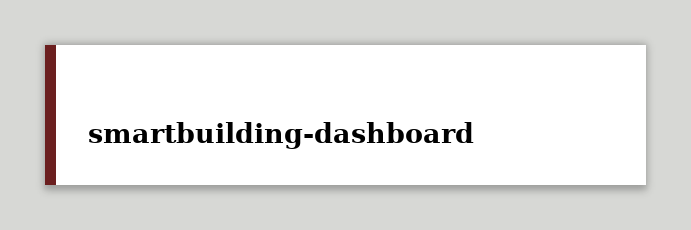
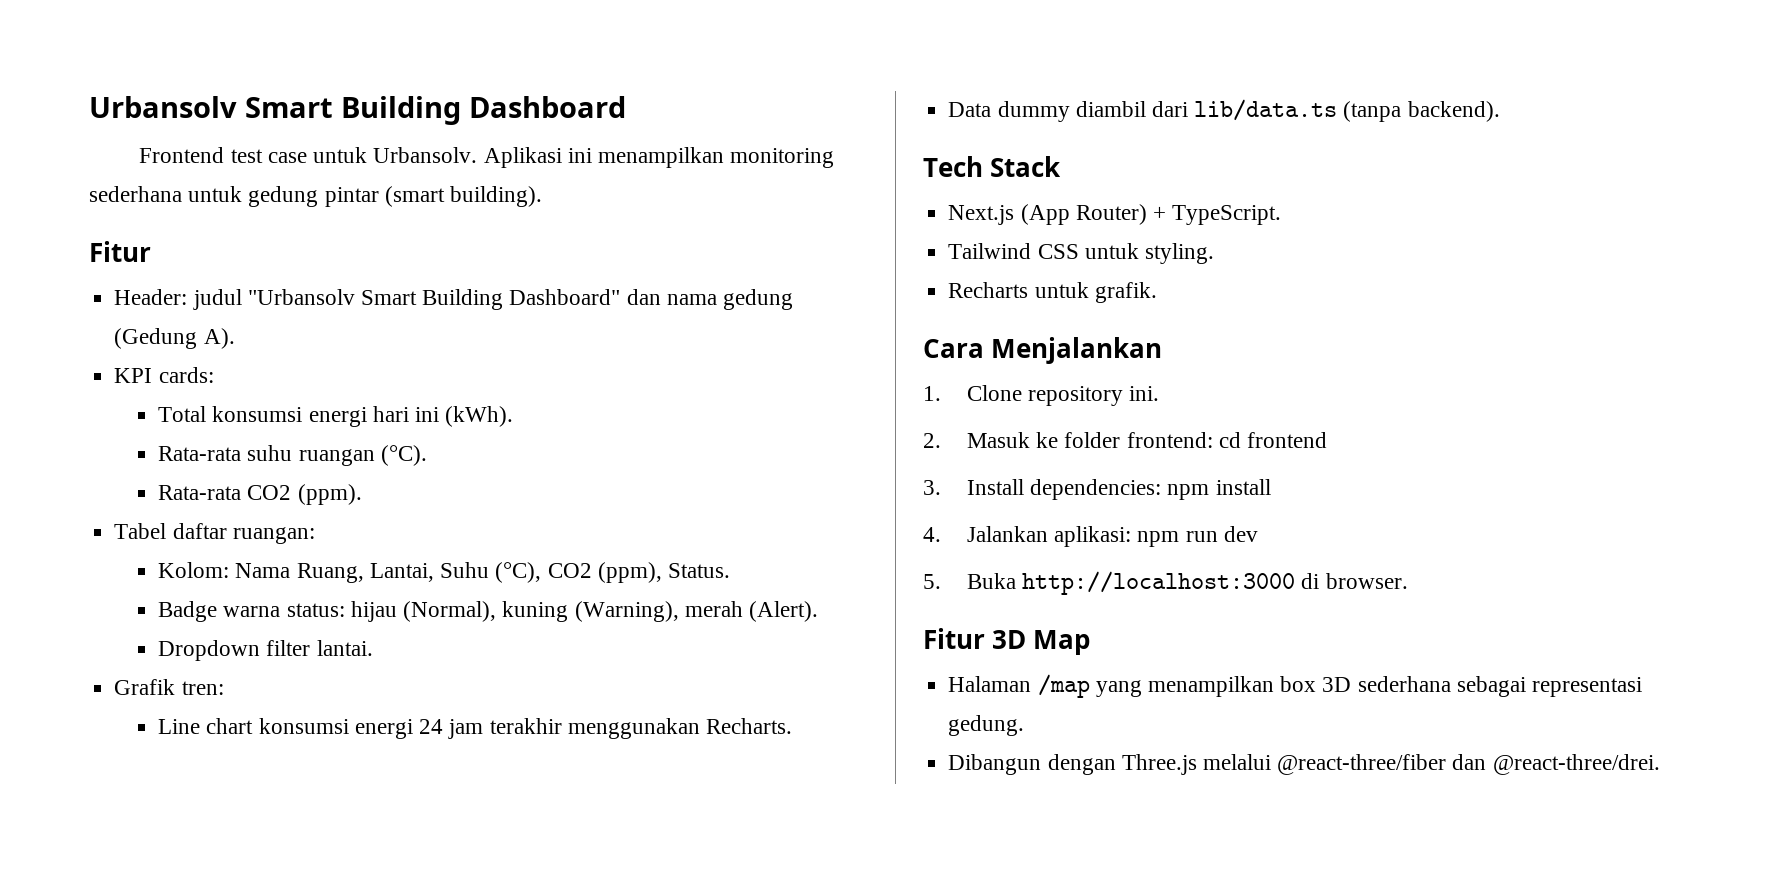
- smartbuilding-dashboard
+ Urbansolv Smart Building Dashboard
+ Frontend test case untuk Urbansolv. Aplikasi ini menampilkan monitoring sederhana untuk gedung pintar (smart building).
+ Fitur
+ Header: judul "Urbansolv Smart Building Dashboard" dan nama gedung (Gedung A).
+ KPI cards:
+ Total konsumsi energi hari ini (kWh).
+ Rata-rata suhu ruangan (°C).
+ Rata-rata CO2 (ppm).
+ Tabel daftar ruangan:
+ Kolom: Nama Ruang, Lantai, Suhu (°C), CO2 (ppm), Status.
+ Badge warna status: hijau (Normal), kuning (Warning), merah (Alert).
+ Dropdown filter lantai.
+ Grafik tren:
+ Line chart konsumsi energi 24 jam terakhir menggunakan Recharts.
+ Data dummy diambil dari lib/data.ts (tanpa backend).
+ Tech Stack
+ Next.js (App Router) + TypeScript.
+ Tailwind CSS untuk styling.
+ Recharts untuk grafik.
+ Cara Menjalankan
+ 1. Clone repository ini.
+ 2. Masuk ke folder frontend: cd frontend
+ 3. Install dependencies: npm install
+ 4. Jalankan aplikasi: npm run dev
+ 5. Buka http://localhost:3000 di browser.
+ Fitur 3D Map
+ Halaman /map yang menampilkan box 3D sederhana sebagai representasi gedung.
+ Dibangun dengan Three.js melalui @react-three/fiber dan @react-three/drei.

